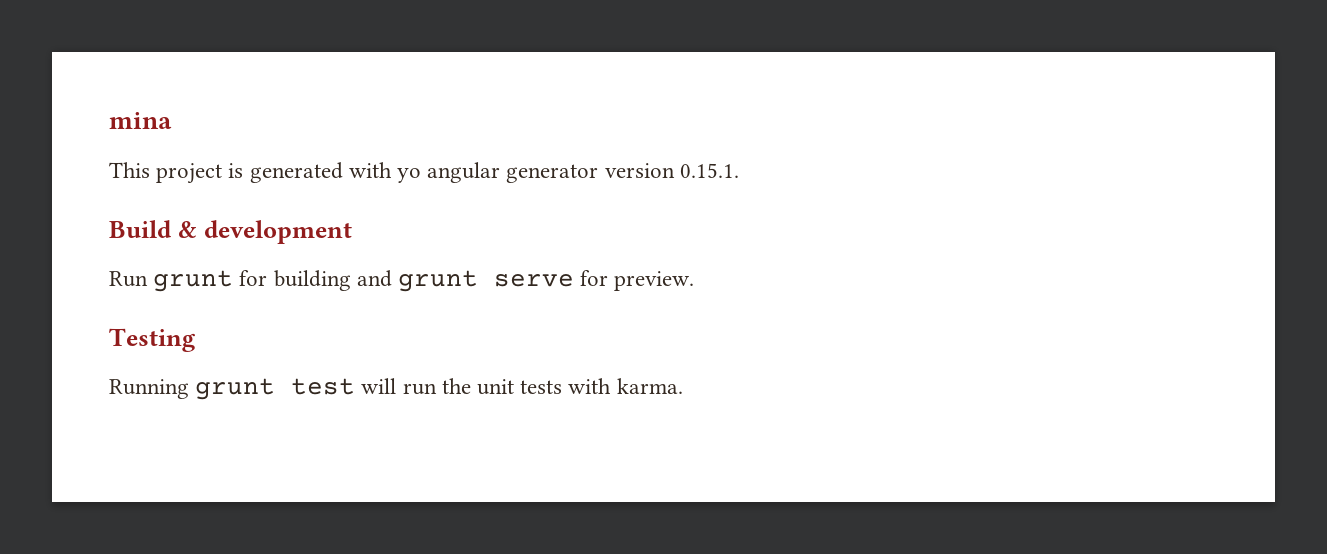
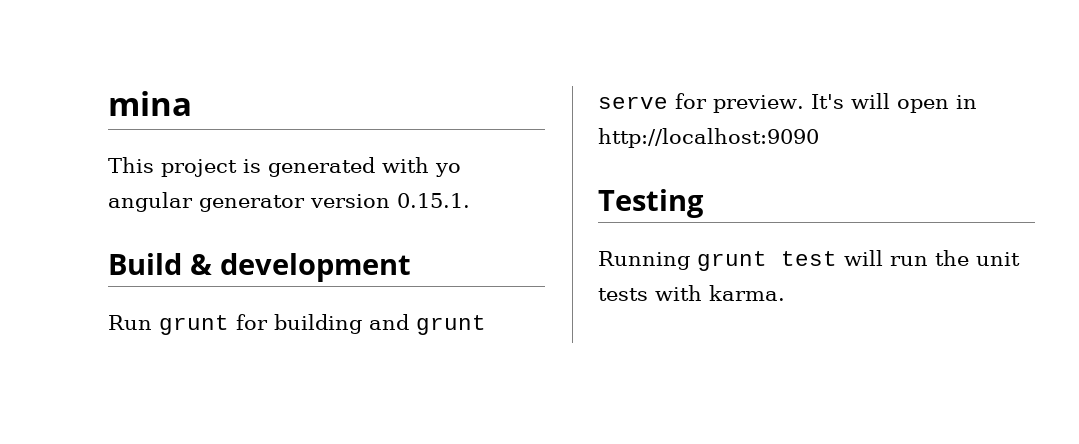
+ It's will open in http://localhost:9090

